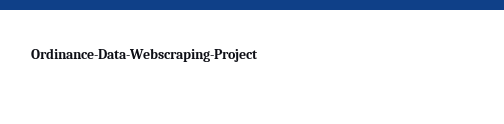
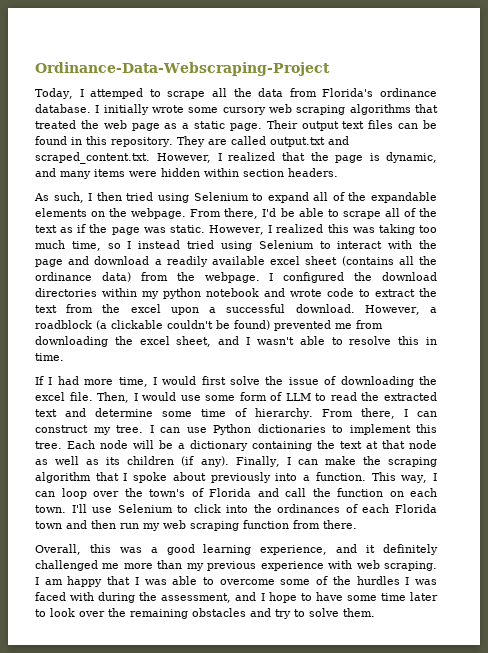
+ Today, I attemped to scrape all the data from Florida's ordinance database. I initially wrote some cursory web scraping algorithms that treated the web page as a static page. Their output text files can be found in this repository. They are called output.txt and scraped_content.txt. However, I realized that the page is dynamic, and many items were hidden within section headers.
+ As such, I then tried using Selenium to expand all of the expandable elements on the webpage. From there, I'd be able to scrape all of the text as if the page was static. However, I realized this was taking too much time, so I instead tried using Selenium to interact with the page and download a readily available excel sheet (contains all the ordinance data) from the webpage. I configured the download directories within my python notebook and wrote code to extract the text from the excel upon a successful download. However, a roadblock (a clickable couldn't be found) prevented me from downloading the excel sheet, and I wasn't able to resolve this in time.
+ If I had more time, I would first solve the issue of downloading the excel file. Then, I would use some form of LLM to read the extracted text and determine some time of hierarchy. From there, I can construct my tree. I can use Python dictionaries to implement this tree. Each node will be a dictionary containing the text at that node as well as its children (if any). Finally, I can make the scraping algorithm that I spoke about previously into a function. This way, I can loop over the town's of Florida and call the function on each town. I'll use Selenium to click into the ordinances of each Florida town and then run my web scraping function from there.
+ Overall, this was a good learning experience, and it definitely challenged me more than my previous experience with web scraping. I am happy that I was able to overcome some of the hurdles I was faced with during the assessment, and I hope to have some time later to look over the remaining obstacles and try to solve them.

